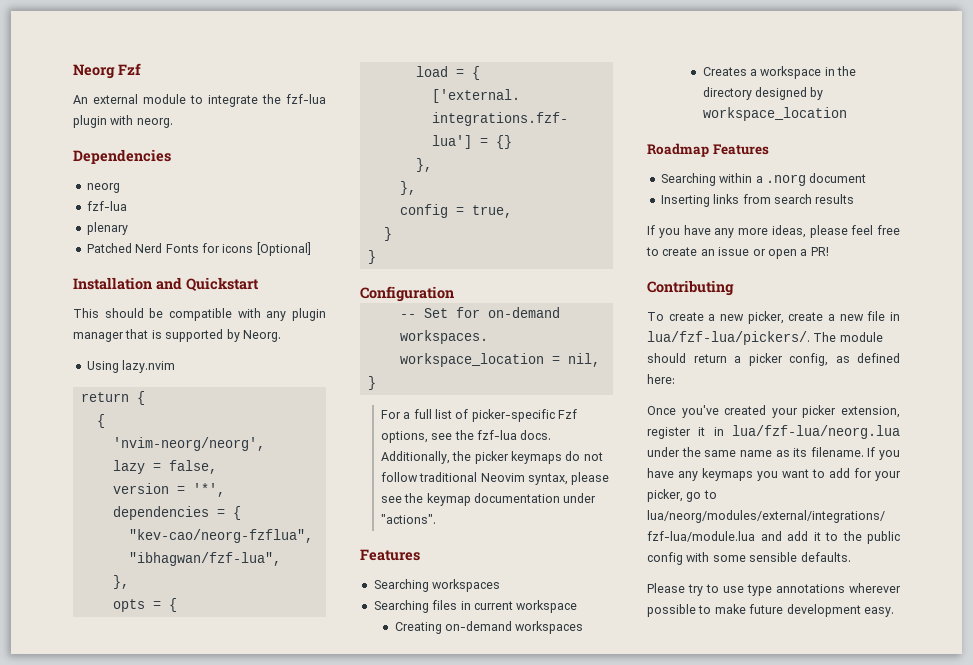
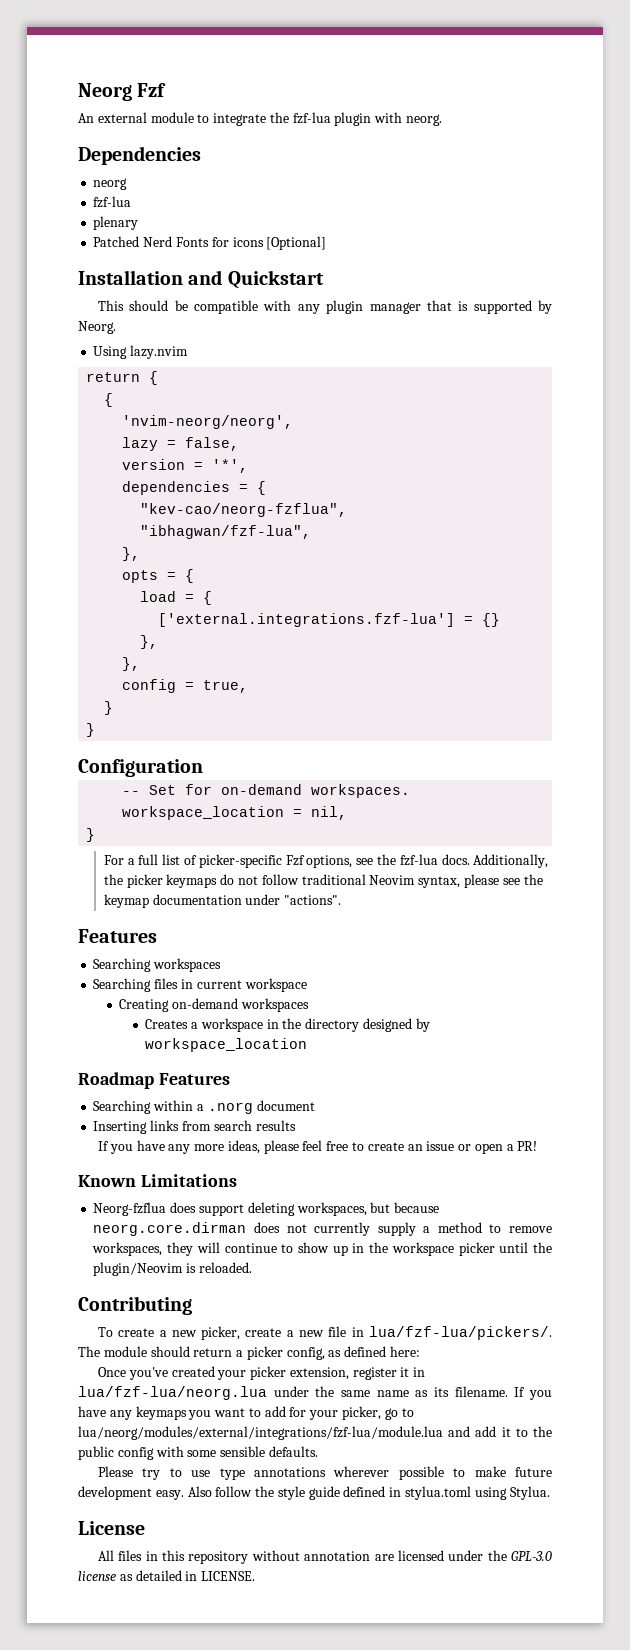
+ Known Limitations
+ Neorg-fzflua does support deleting workspaces, but because neorg.core.dirman does not currently supply a method to remove workspaces, they will continue to show up in the workspace picker until the plugin/Neovim is reloaded.
+ Also follow the style guide defined in stylua.toml using Stylua.
+ License
+ All files in this repository without annotation are licensed under the GPL-3.0 license as detailed in LICENSE.

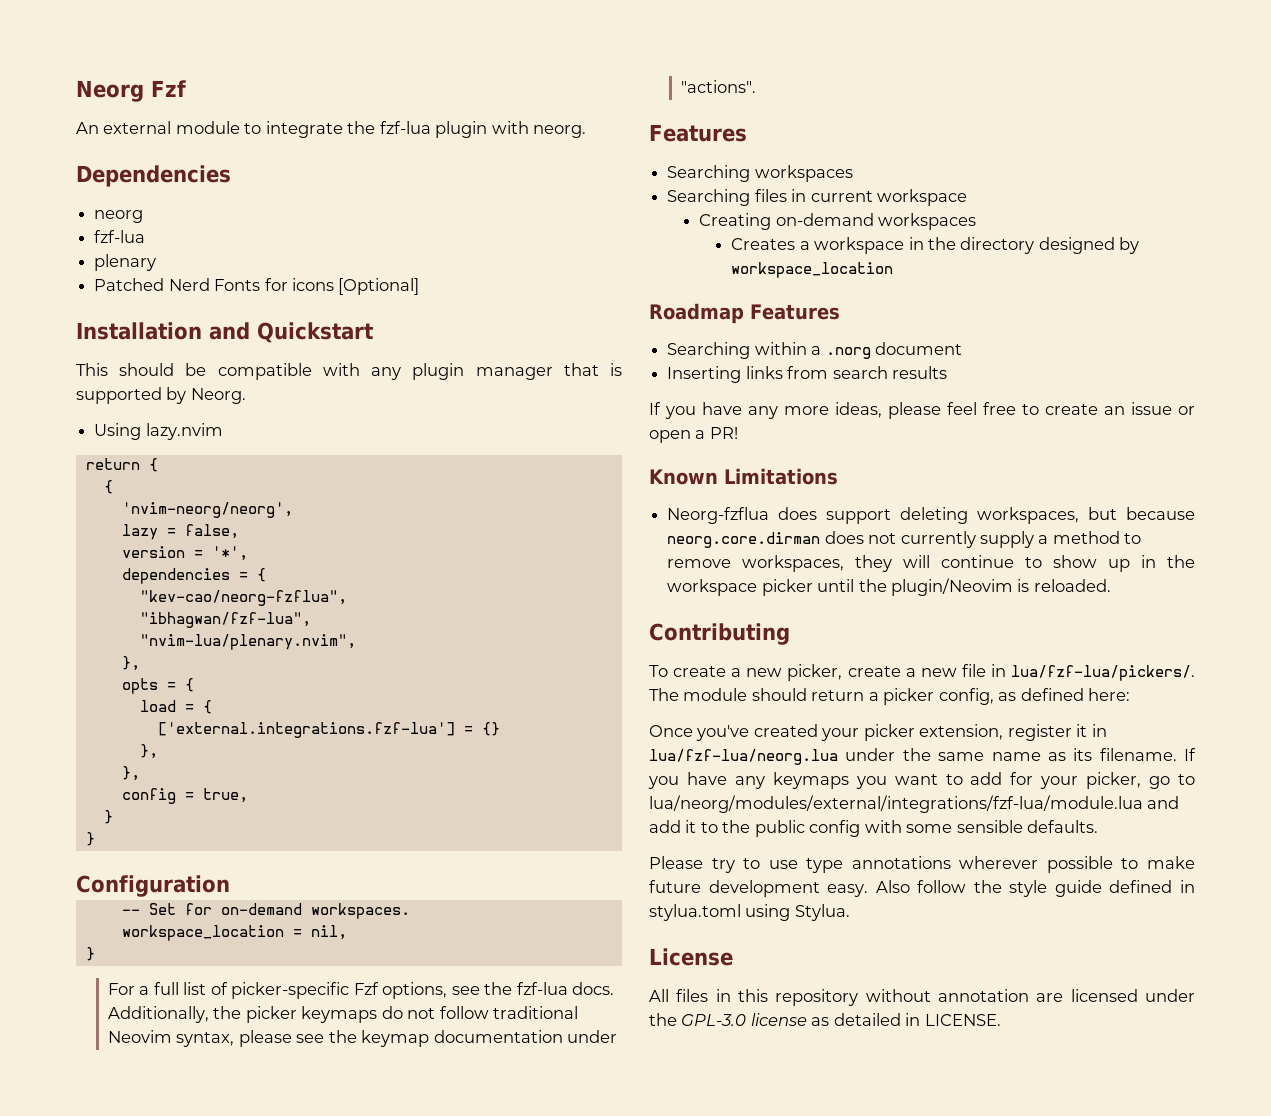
+ "nvim-lua/plenary.nvim",

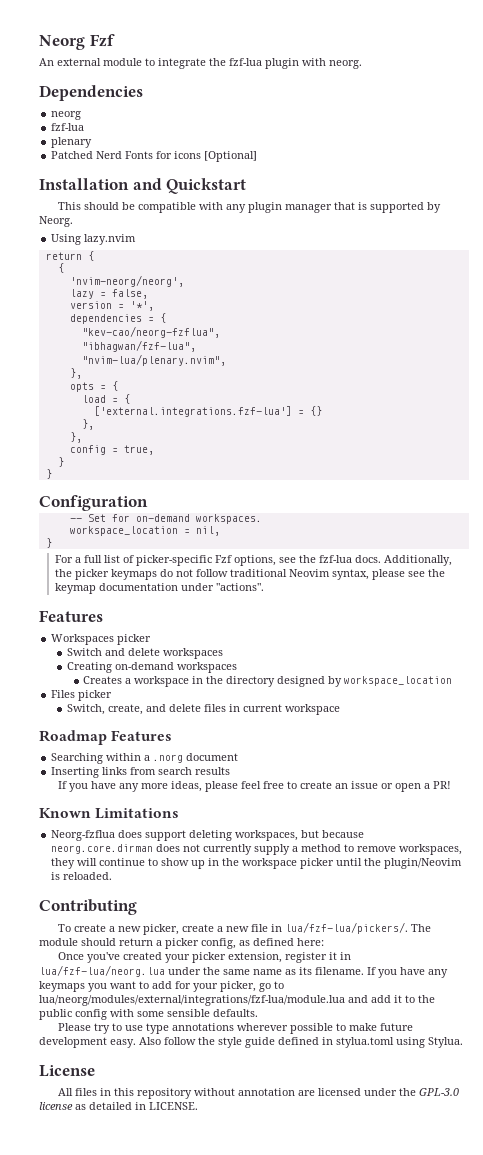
- Searching workspaces
- Searching files in current workspace
+ Workspaces picker
+ Switch and delete workspaces
+ Files picker
+ Switch, create, and delete files in current workspace

